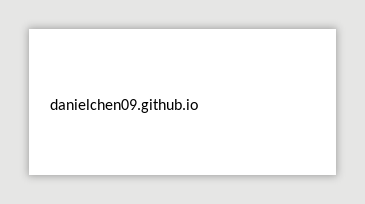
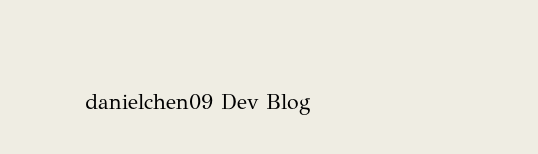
- danielchen09.github.io
+ danielchen09 Dev Blog

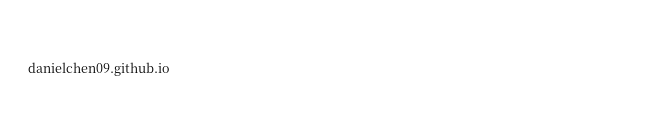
- danielchen09 Dev Blog
+ danielchen09.github.io

